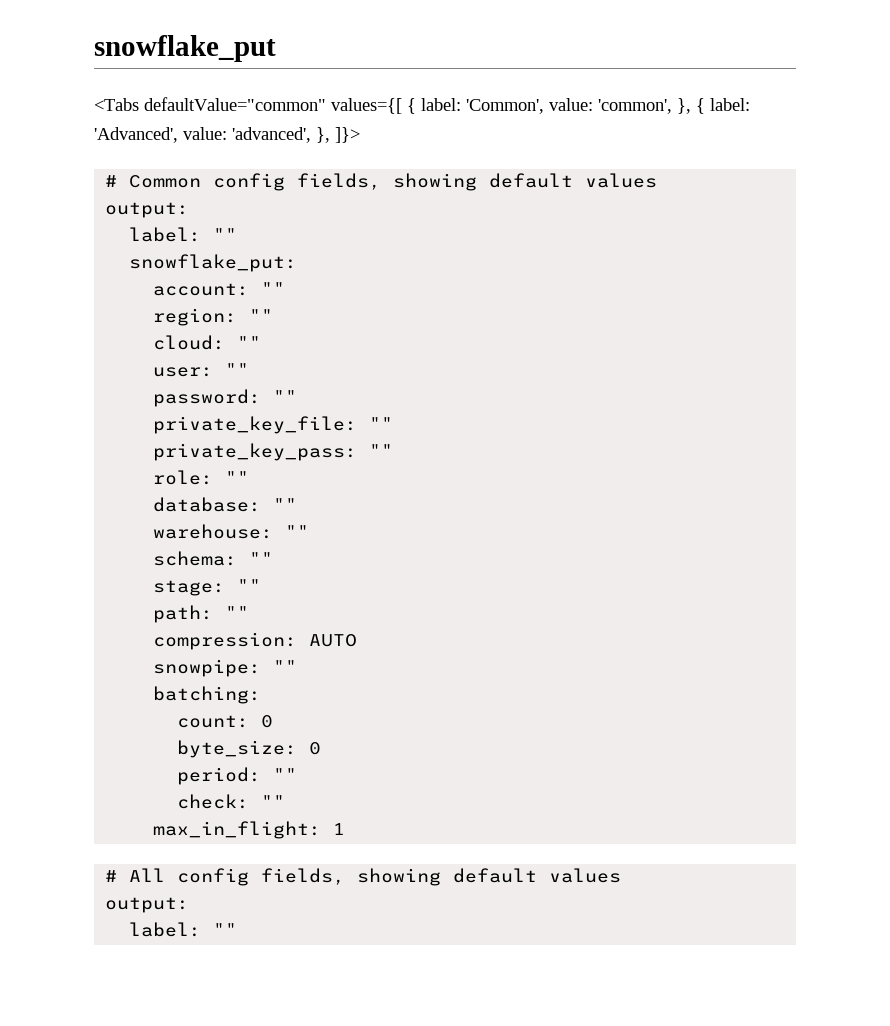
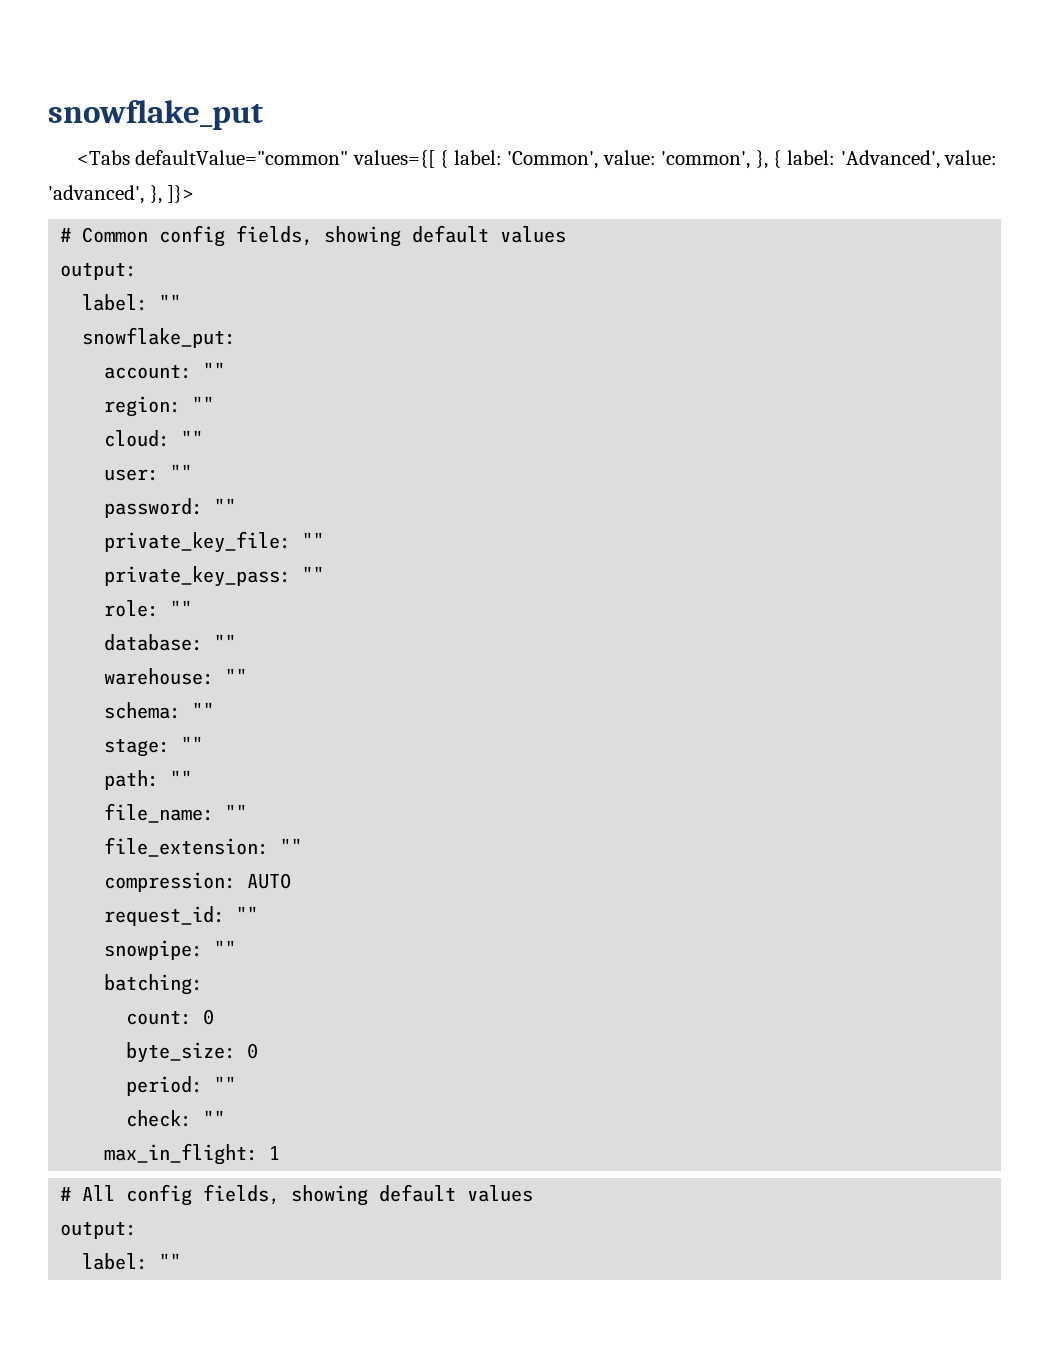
+ file_name: ""
+ file_extension: ""
+ request_id: ""

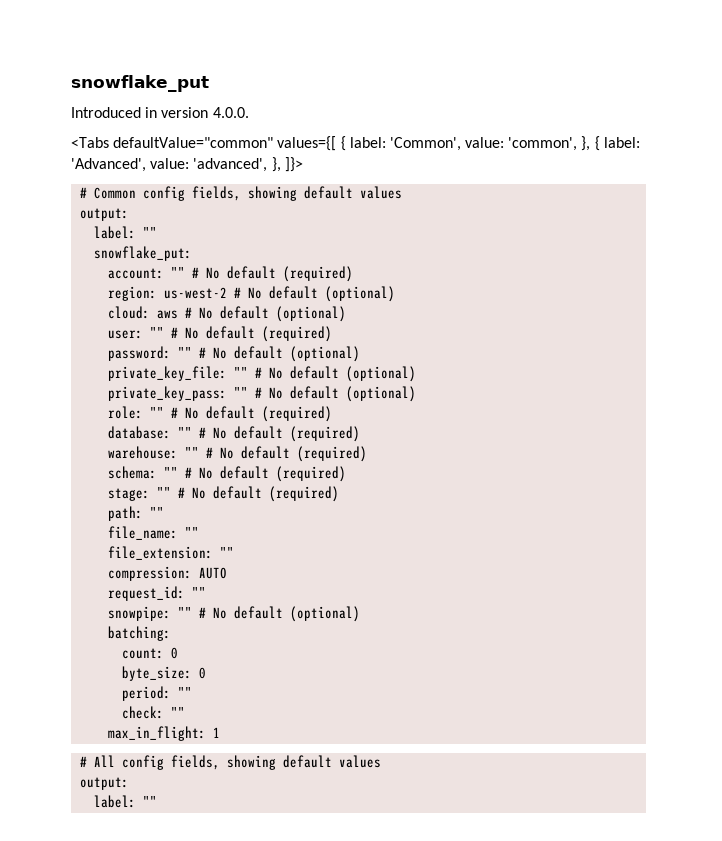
+ Introduced in version 4.0.0.
- account: ""
- region: ""
- cloud: ""
- user: ""
- password: ""
- private_key_file: ""
- private_key_pass: ""
- role: ""
- database: ""
- warehouse: ""
- schema: ""
- stage: ""
+ account: "" # No default (required)
+ region: us-west-2 # No default (optional)
+ cloud: aws # No default (optional)
+ user: "" # No default (required)
+ password: "" # No default (optional)
+ private_key_file: "" # No default (optional)
+ private_key_pass: "" # No default (optional)
+ role: "" # No default (required)
+ database: "" # No default (required)
+ warehouse: "" # No default (required)
+ schema: "" # No default (required)
+ stage: "" # No default (required)
- snowpipe: ""
+ snowpipe: "" # No default (optional)

